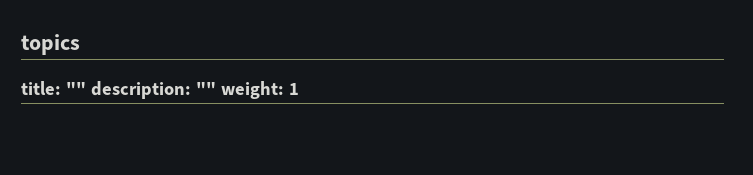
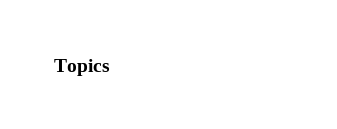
- topics
- title: "" description: "" weight: 1
+ Topics

